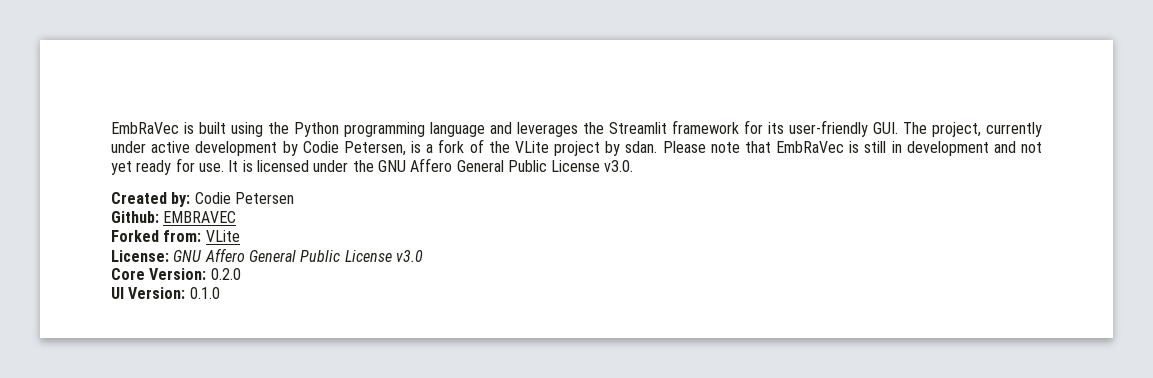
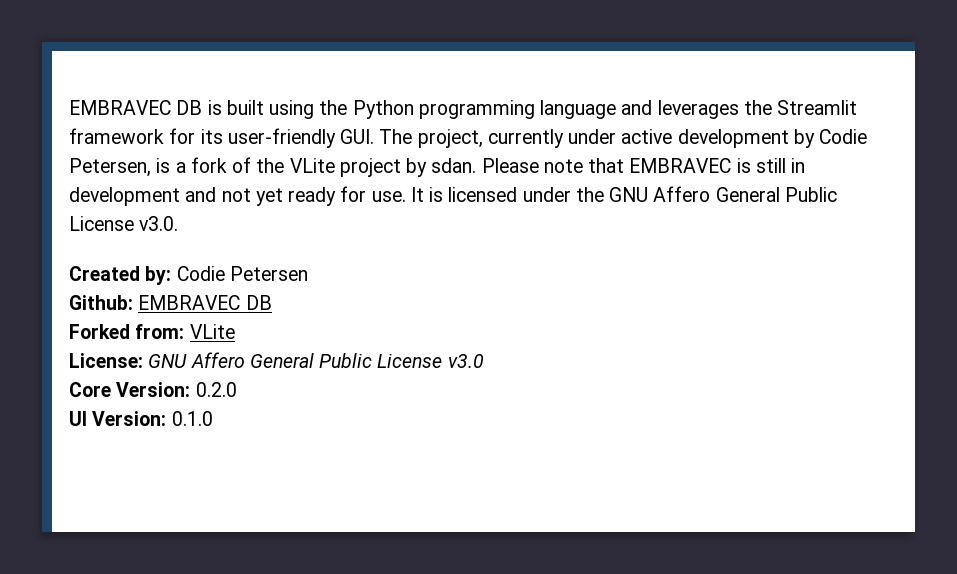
- EmbRaVec is built using the Python programming language and leverages the Streamlit framework for its user-friendly GUI. The project, currently under active development by Codie Petersen, is a fork of the VLite project by sdan.
+ EMBRAVEC DB is built using the Python programming language and leverages the Streamlit framework for its user-friendly GUI. The project, currently under active development by Codie Petersen, is a fork of the VLite project by sdan.
- Please note that EmbRaVec is still in development and not yet ready for use.
+ Please note that EMBRAVEC is still in development and not yet ready for use.
- Github: EMBRAVEC
+ Github: EMBRAVEC DB

